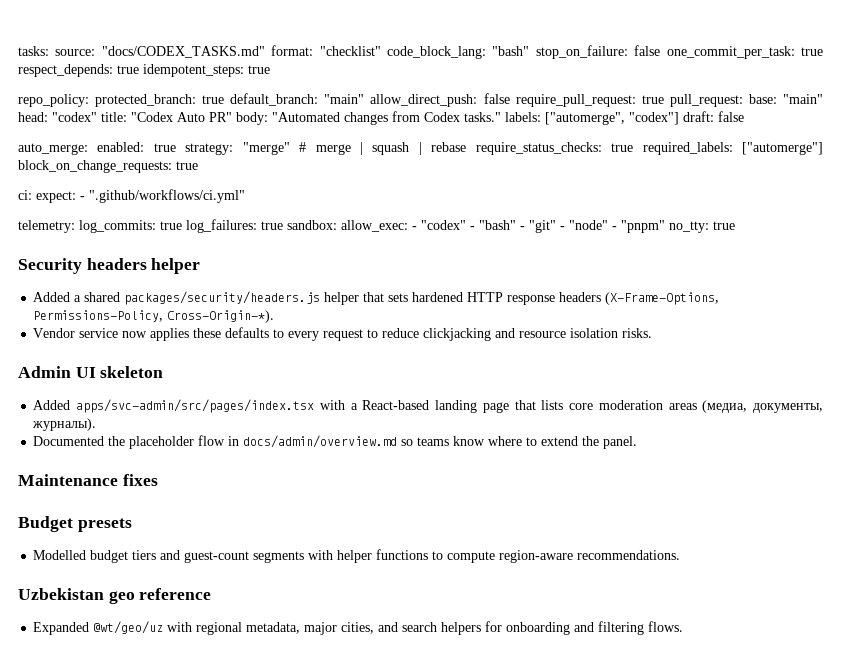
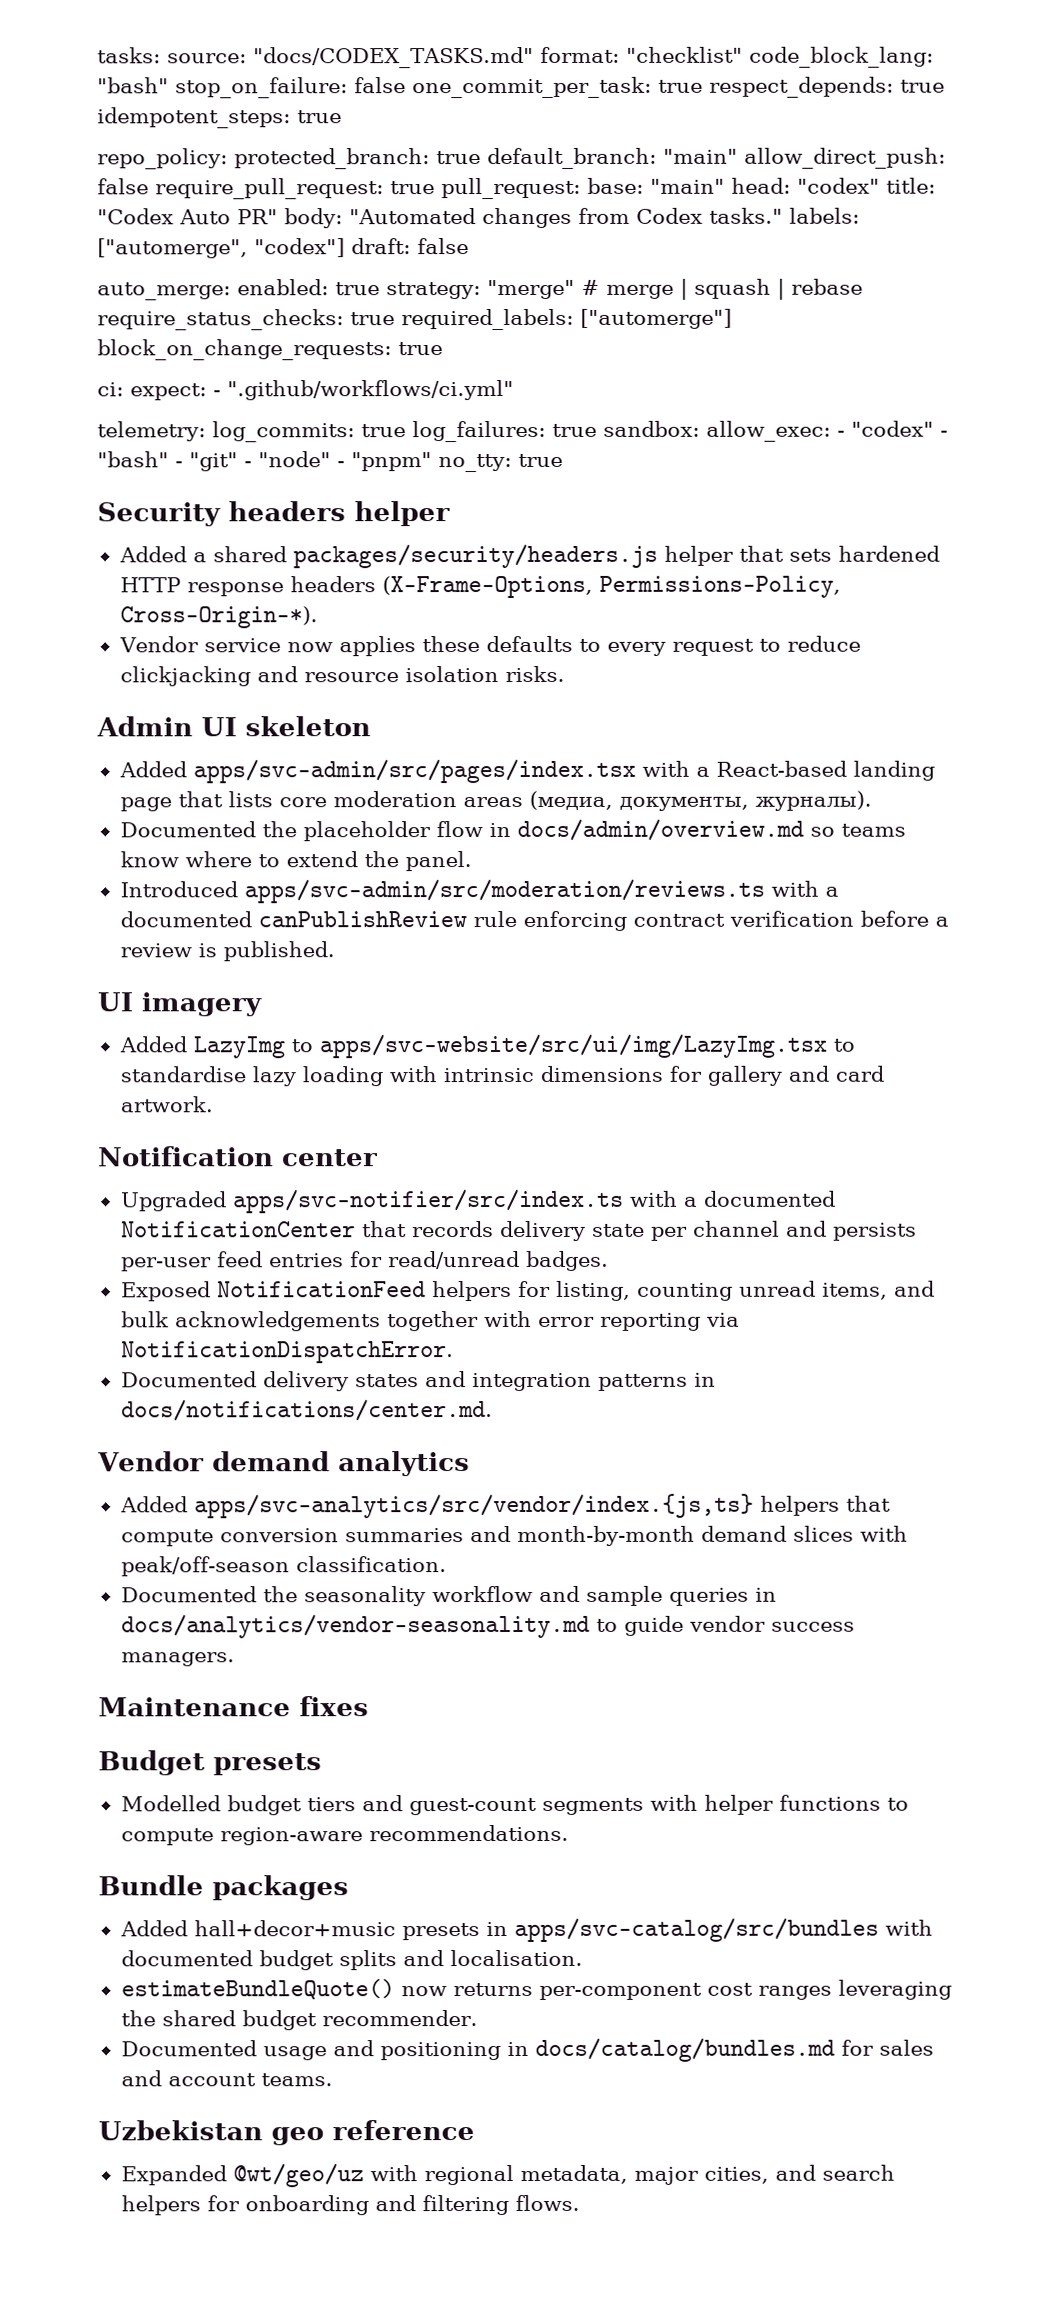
+ Introduced apps/svc-admin/src/moderation/reviews.ts with a documented canPublishReview rule enforcing contract verification before a review is published.
+ UI imagery
+ Added LazyImg to apps/svc-website/src/ui/img/LazyImg.tsx to standardise lazy loading with intrinsic dimensions for gallery and card artwork.
+ Notification center
+ Upgraded apps/svc-notifier/src/index.ts with a documented NotificationCenter that records delivery state per channel and persists per-user feed entries for read/unread badges.
+ Exposed NotificationFeed helpers for listing, counting unread items, and bulk acknowledgements together with error reporting via NotificationDispatchError.
+ Documented delivery states and integration patterns in docs/notifications/center.md.
+ Vendor demand analytics
+ Added apps/svc-analytics/src/vendor/index.{js,ts} helpers that compute conversion summaries and month-by-month demand slices with peak/off-season classification.
+ Documented the seasonality workflow and sample queries in docs/analytics/vendor-seasonality.md to guide vendor success managers.
+ Bundle packages
+ Added hall+decor+music presets in apps/svc-catalog/src/bundles with documented budget splits and localisation.
+ estimateBundleQuote() now returns per-component cost ranges leveraging the shared budget recommender.
+ Documented usage and positioning in docs/catalog/bundles.md for sales and account teams.

